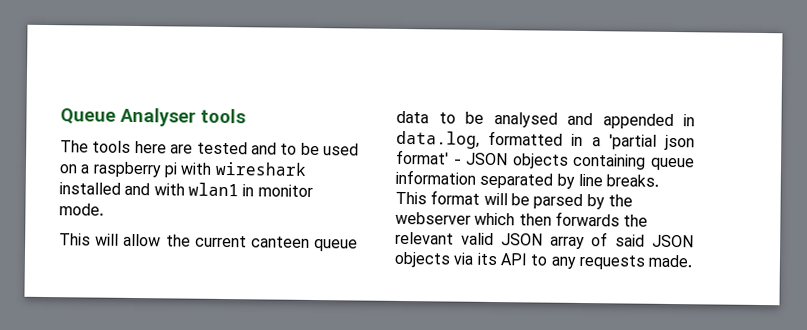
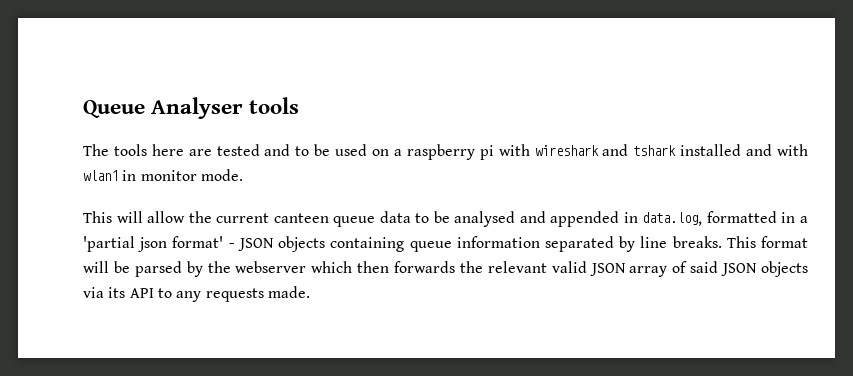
- The tools here are tested and to be used on a raspberry pi with wireshark installed and with wlan1 in monitor mode.
+ The tools here are tested and to be used on a raspberry pi with wireshark and tshark installed and with wlan1 in monitor mode.

